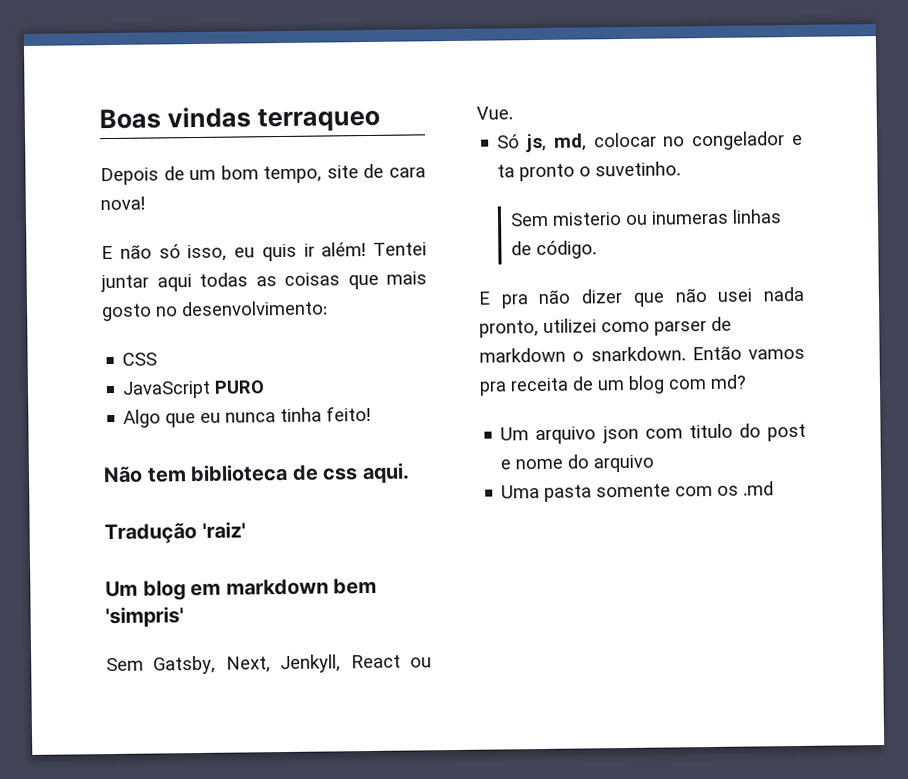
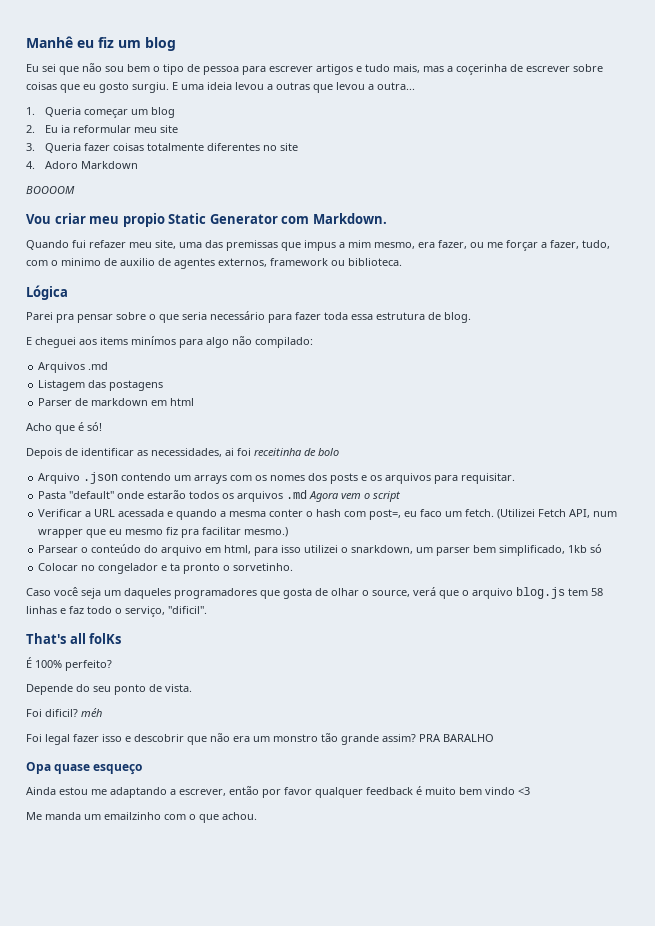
- Boas vindas terraqueo
- Depois de um bom tempo, site de cara nova!
- E não só isso, eu quis ir além! Tentei juntar aqui todas as coisas que mais gosto no desenvolvimento:
- CSS
- JavaScript PURO
- Algo que eu nunca tinha feito!
- Não tem biblioteca de css aqui.
- Tradução 'raiz'
- Um blog em markdown bem 'simpris'
- Sem Gatsby, Next, Jenkyll, React ou Vue.
- Só js, md, colocar no congelador e ta pronto o suvetinho.
- Sem misterio ou inumeras linhas de código.
- E pra não dizer que não usei nada pronto, utilizei como parser de markdown o snarkdown. Então vamos pra receita de um blog com md?
- Um arquivo json com titulo do post e nome do arquivo
- Uma pasta somente com os .md
+ Manhê eu fiz um blog
+ Eu sei que não sou bem o tipo de pessoa para escrever artigos e tudo mais, mas a coçerinha de escrever sobre coisas que eu gosto surgiu. E uma ideia levou a outras que levou a outra...
+ 1. Queria começar um blog
+ 2. Eu ia reformular meu site
+ 3. Queria fazer coisas totalmente diferentes no site
+ 4. Adoro Markdown
+ BOOOOM
+ Vou criar meu propio Static Generator com Markdown.
+ Quando fui refazer meu site, uma das premissas que impus a mim mesmo, era fazer, ou me forçar a fazer, tudo, com o minimo de auxilio de agentes externos, framework ou biblioteca.
+ Lógica
+ Parei pra pensar sobre o que seria necessário para fazer toda essa estrutura de blog.
+ E cheguei aos items minímos para algo não compilado:
+ Arquivos .md
+ Listagem das postagens
+ Parser de markdown em html
+ Acho que é só!
+ Depois de identificar as necessidades, ai foi receitinha de bolo
+ Arquivo .json contendo um arrays com os nomes dos posts e os arquivos para requisitar.
+ Pasta "default" onde estarão todos os arquivos .md Agora vem o script
+ Verificar a URL acessada e quando a mesma conter o hash com post=, eu faco um fetch. (Utilizei Fetch API, num wrapper que eu mesmo fiz pra facilitar mesmo.)
+ Parsear o conteúdo do arquivo em html, para isso utilizei o snarkdown, um parser bem simplificado, 1kb só
+ Colocar no congelador e ta pronto o sorvetinho.
+ Caso você seja um daqueles programadores que gosta de olhar o source, verá que o arquivo blog.js tem 58 linhas e faz todo o serviço, "dificil".
+ That's all folKs
+ É 100% perfeito?
+ Depende do seu ponto de vista.
+ Foi dificil? méh
+ Foi legal fazer isso e descobrir que não era um monstro tão grande assim? PRA BARALHO
+ Opa quase esqueço
+ Ainda estou me adaptando a escrever, então por favor qualquer feedback é muito bem vindo <3
+ Me manda um emailzinho com o que achou.

